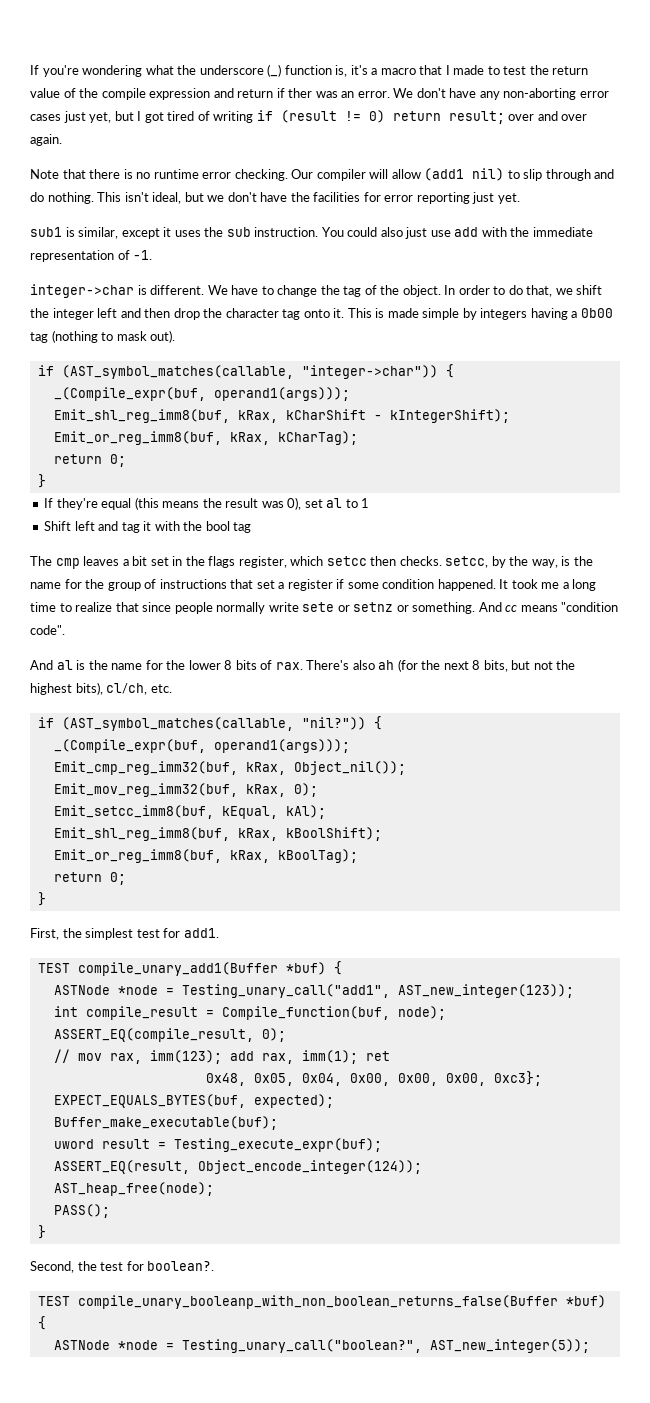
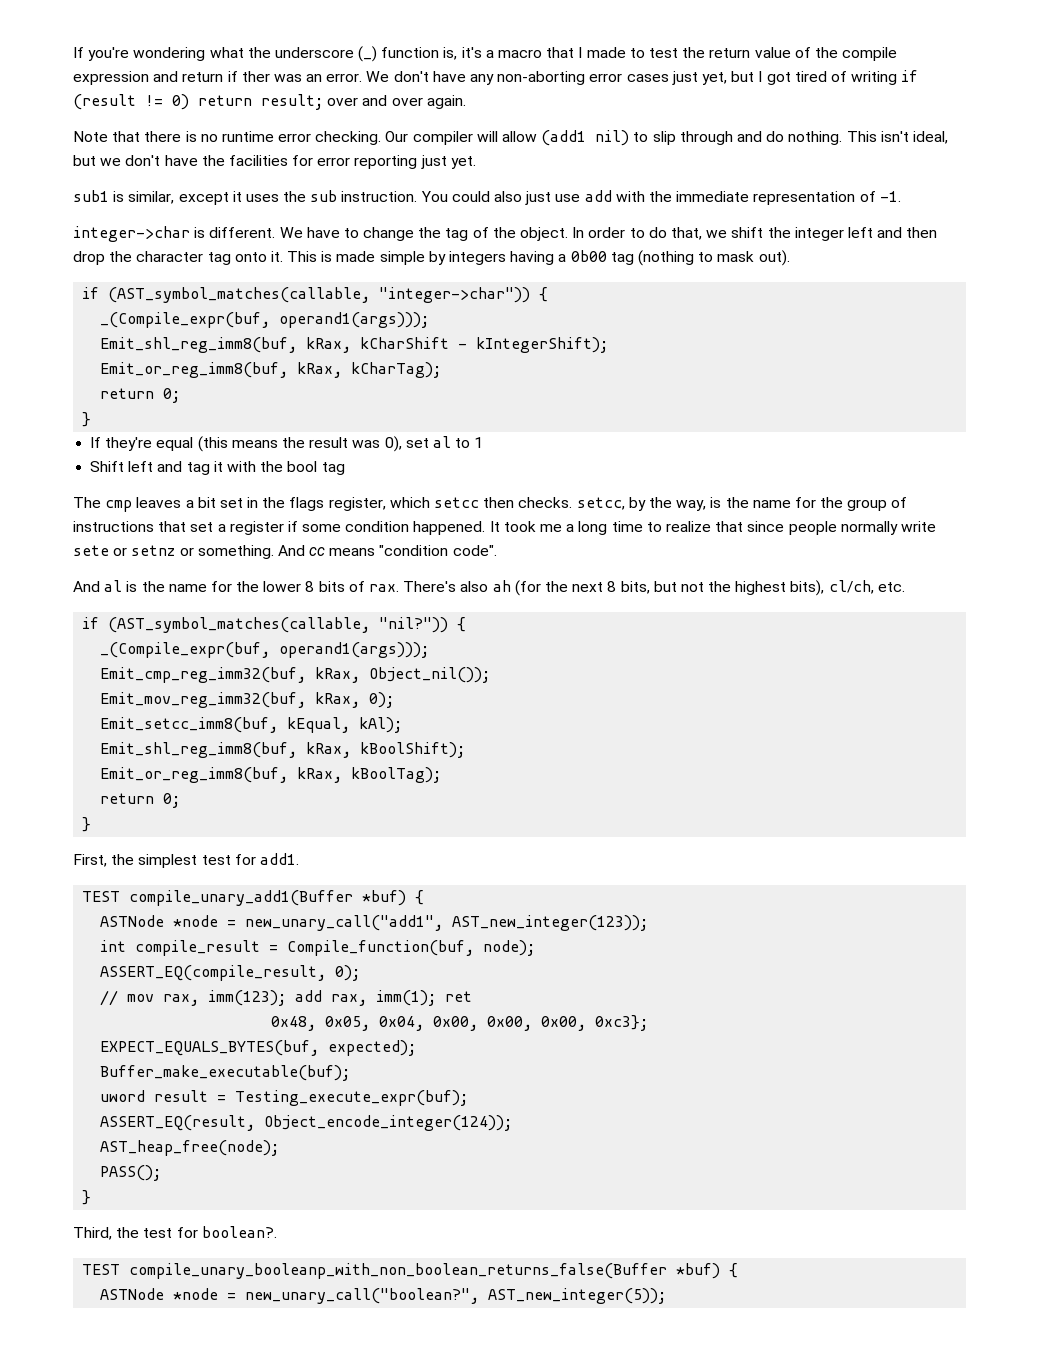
- ASTNode *node = Testing_unary_call("add1", AST_new_integer(123));
+ ASTNode *node = new_unary_call("add1", AST_new_integer(123));
- Second, the test for boolean?.
+ Third, the test for boolean?.
- ASTNode *node = Testing_unary_call("boolean?", AST_new_integer(5));
+ ASTNode *node = new_unary_call("boolean?", AST_new_integer(5));

